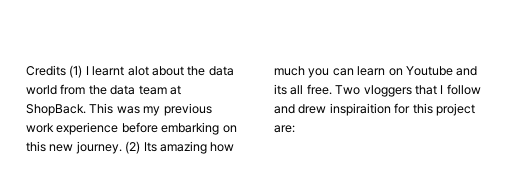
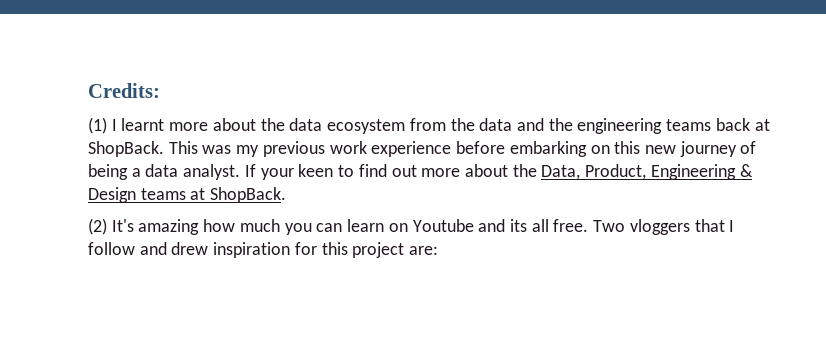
- Credits (1) I learnt alot about the data world from the data team at ShopBack.
+ Credits:
+ (1) I learnt more about the data ecosystem from the data and the engineering teams back at ShopBack.
- This was my previous work experience before embarking on this new journey. (2) Its amazing how much you can learn on Youtube and its all free.
+ This was my previous work experience before embarking on this new journey of being a data analyst. If your keen to find out more about the Data, Product, Engineering & Design teams at ShopBack.
+ (2) It's amazing how much you can learn on Youtube and its all free.
- Two vloggers that I follow and drew inspiraition for this project are:
+ Two vloggers that I follow and drew inspiration for this project are:

